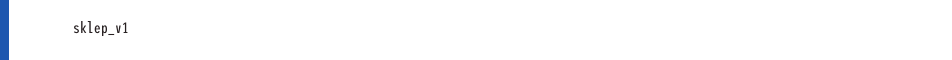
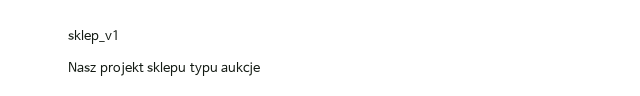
+ Nasz projekt sklepu typu aukcje

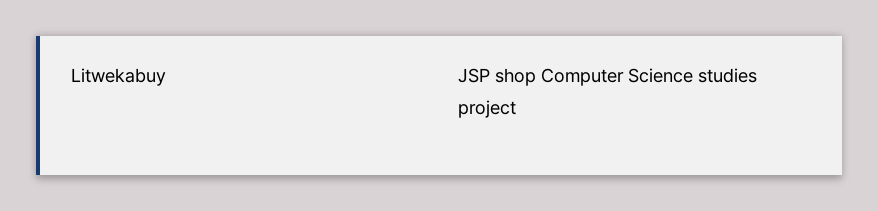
- sklep_v1
- Nasz projekt sklepu typu aukcje
+ Litwekabuy
+ JSP shop Computer Science studies project

